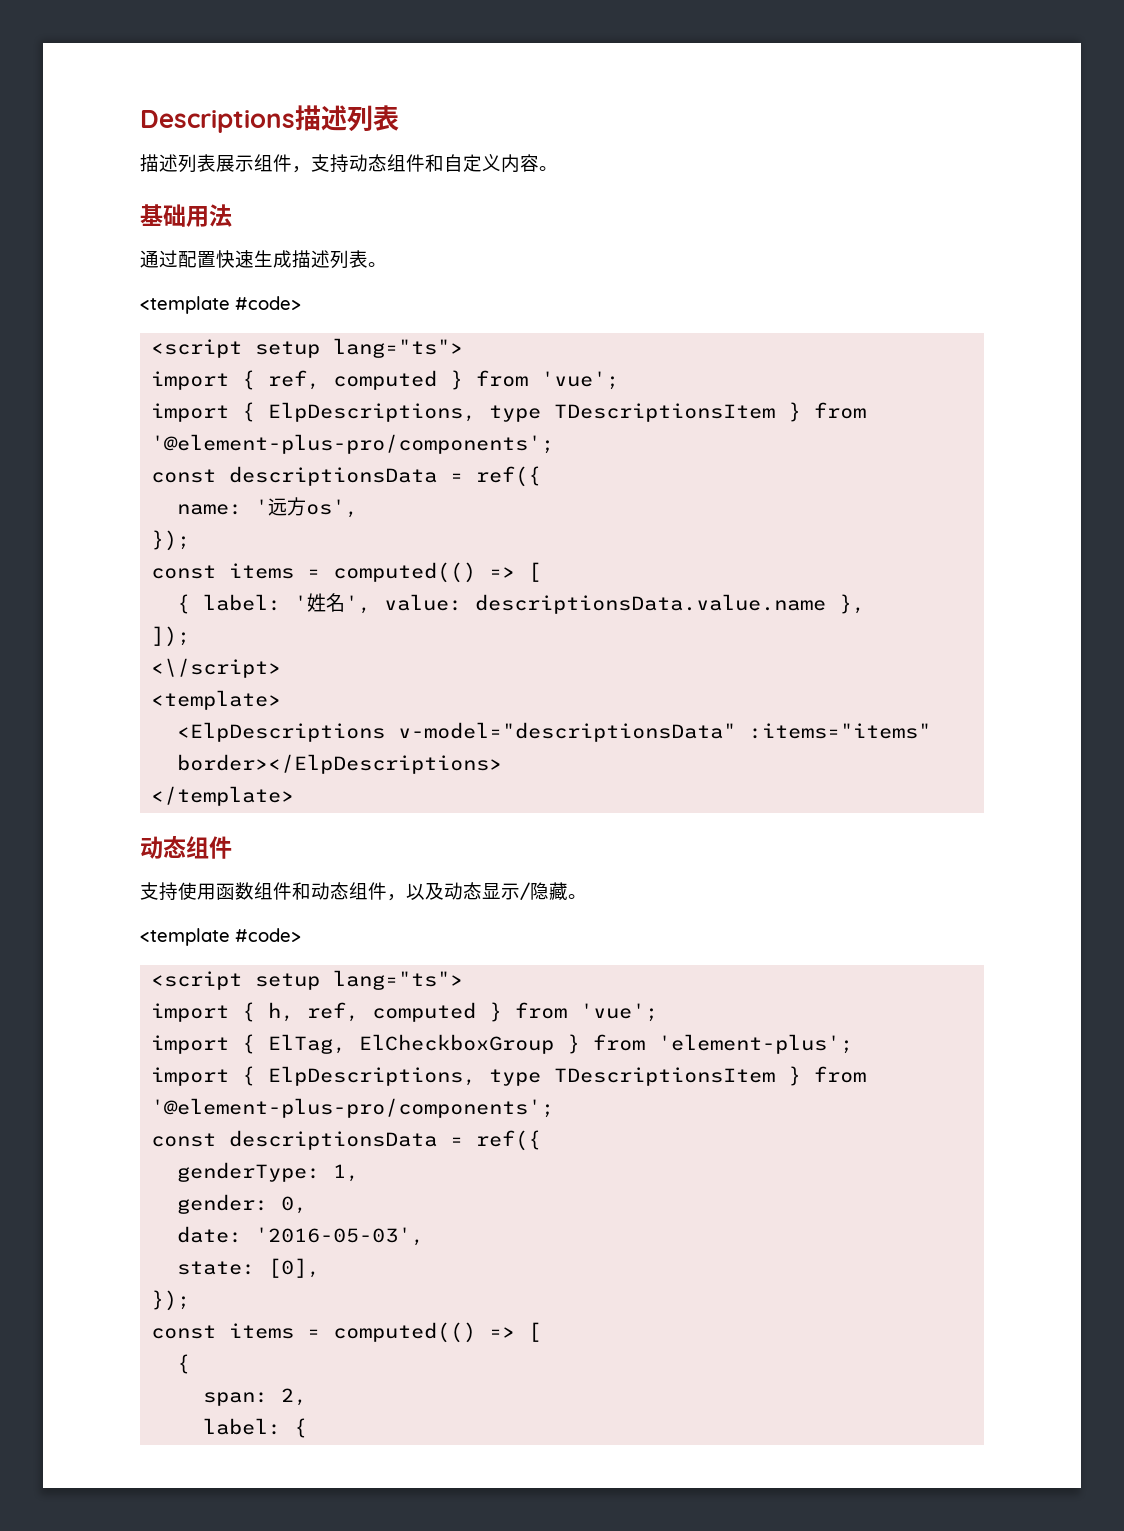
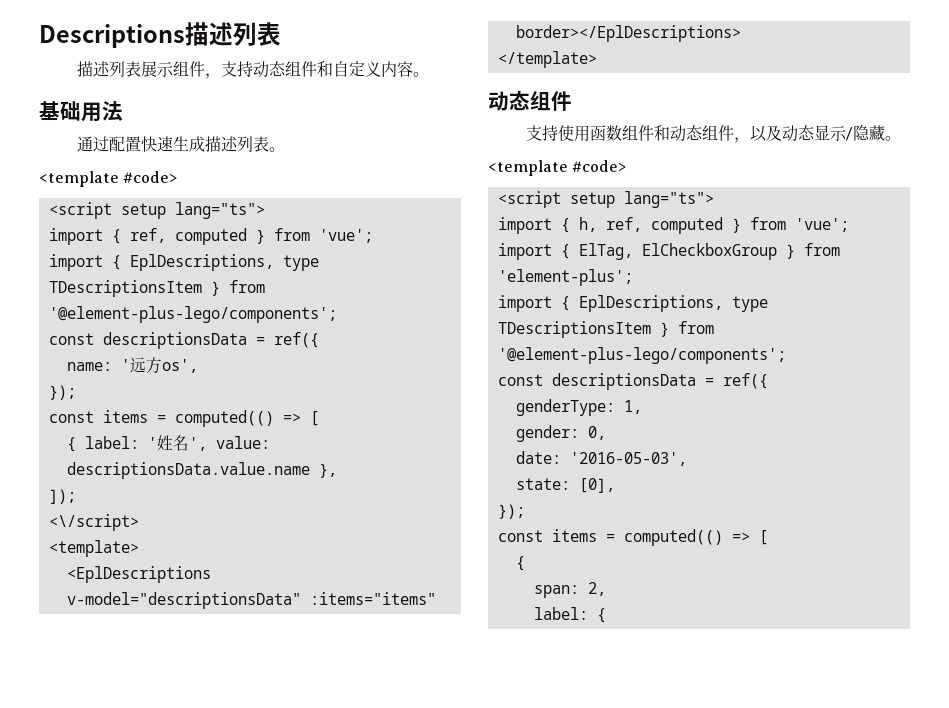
  import { ref, computed } from 'vue';
- import { ElpDescriptions, type TDescriptionsItem } from '@element-plus-pro/components';
+ import { EplDescriptions, type TDescriptionsItem } from '@element-plus-lego/components';
- <ElpDescriptions v-model="descriptionsData" :items="items" border></ElpDescriptions>
+ <EplDescriptions v-model="descriptionsData" :items="items" border></EplDescriptions>
  import { ElTag, ElCheckboxGroup } from 'element-plus';
- import { ElpDescriptions, type TDescriptionsItem } from '@element-plus-pro/components';
+ import { EplDescriptions, type TDescriptionsItem } from '@element-plus-lego/components';

